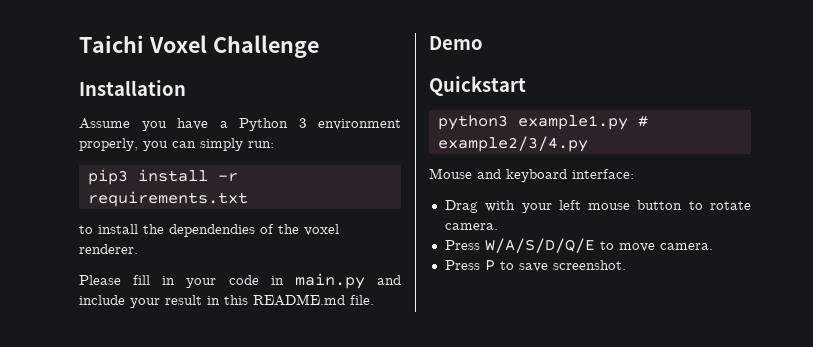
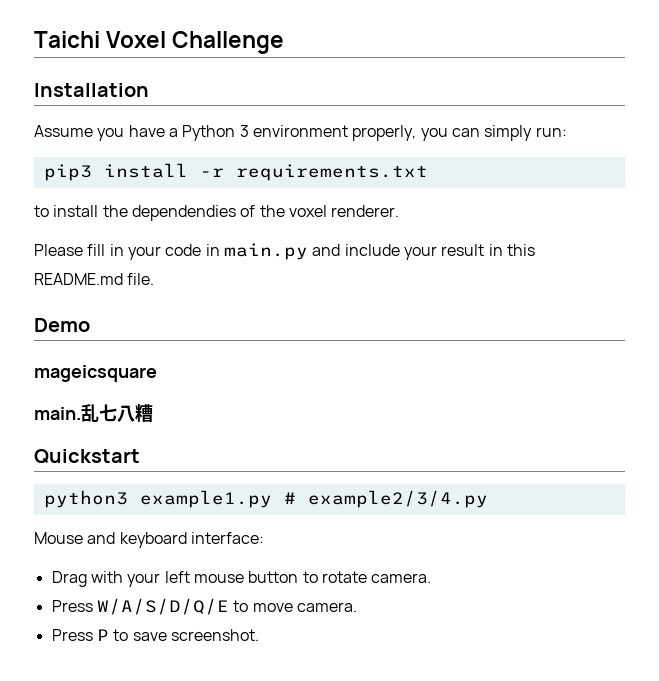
+ mageicsquare
+ main.乱七八糟

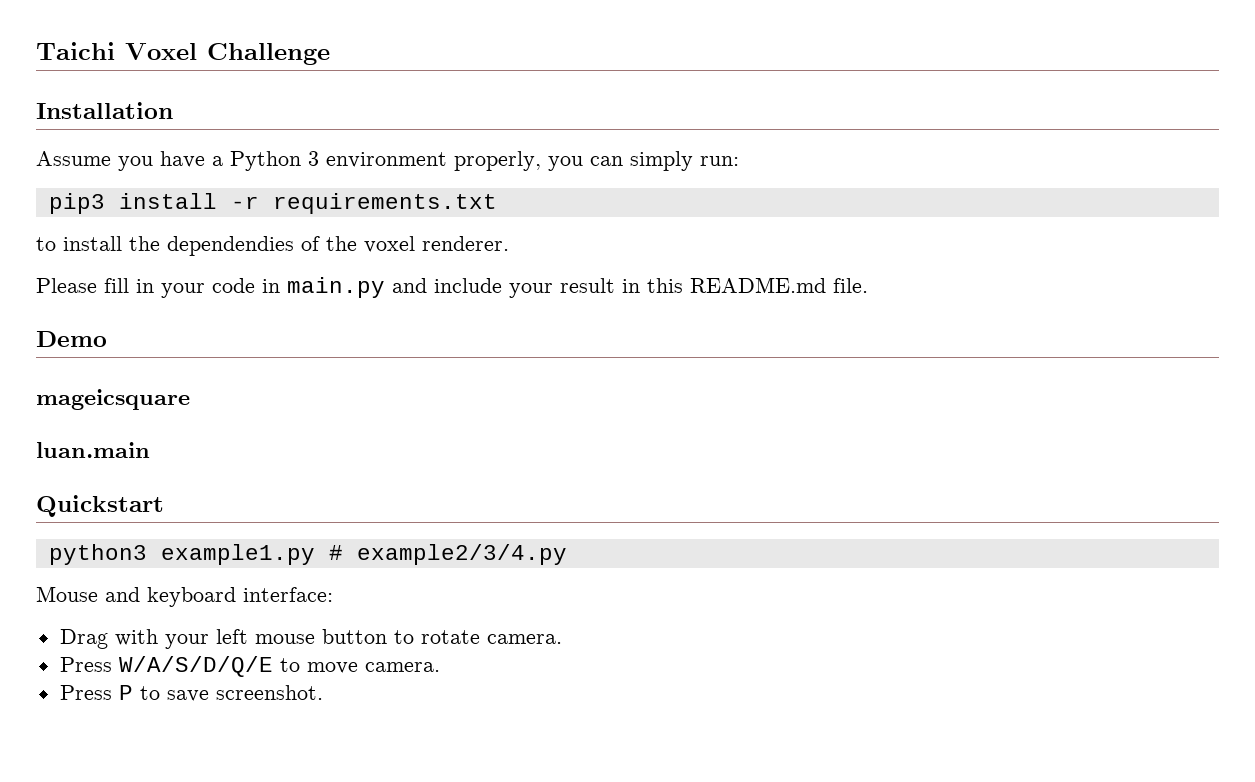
- main.乱七八糟
+ luan.main

